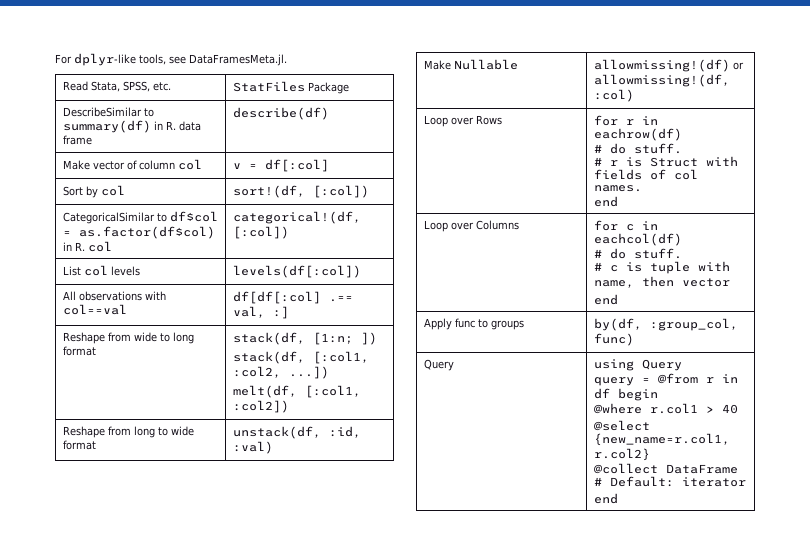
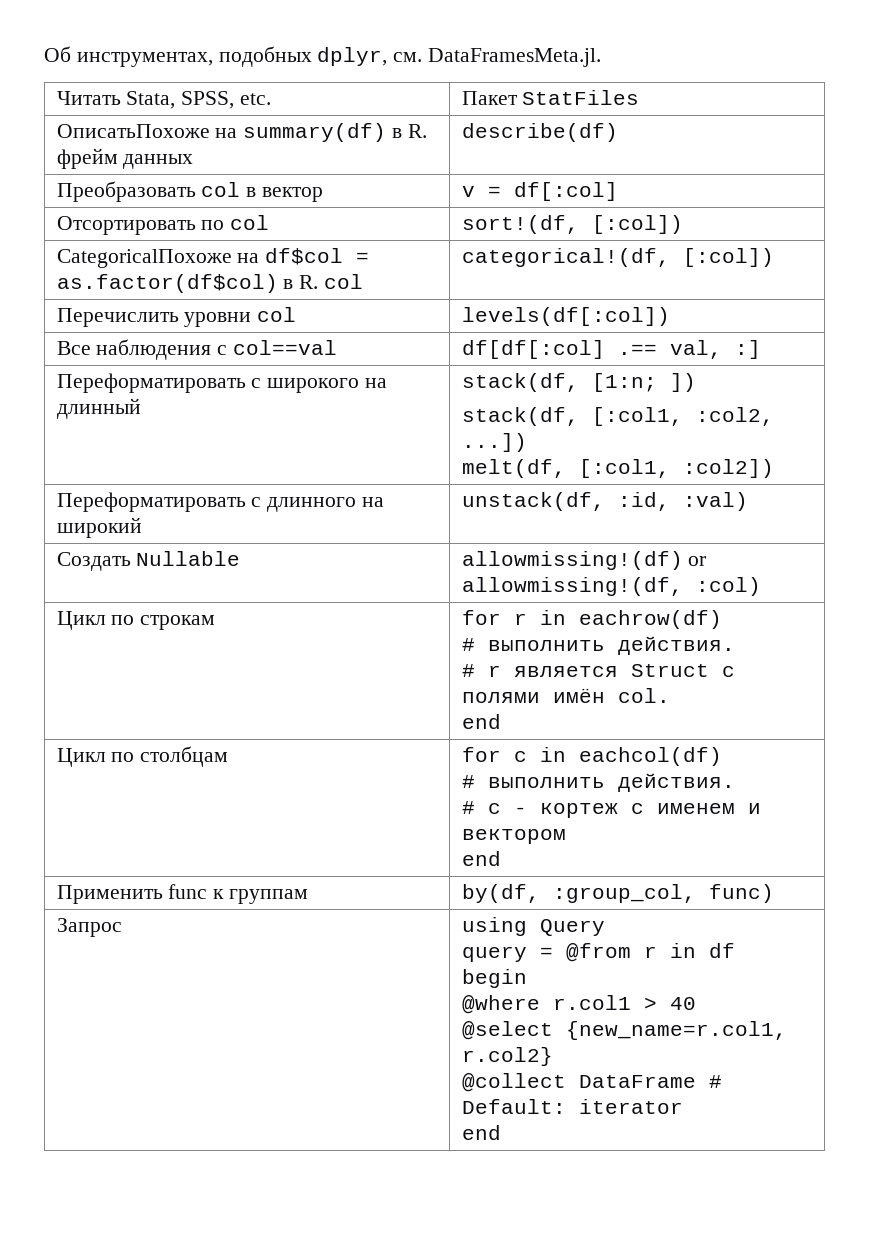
- For dplyr-like tools, see DataFramesMeta.jl.
+ Об инструментах, подобных dplyr, см. DataFramesMeta.jl.
- Read Stata, SPSS, etc. | StatFiles Package
- DescribeSimilar to summary(df) in R. data frame | describe(df)
- Make vector of column col | v = df[:col]
+ Читать Stata, SPSS, etc. | Пакет StatFiles
+ ОписатьПохоже на summary(df) в R. фрейм данных | describe(df)
+ Преобразовать col в вектор | v = df[:col]
- Sort by col | sort!(df, [:col])
+ Отсортировать по col | sort!(df, [:col])
- CategoricalSimilar to df$col = as.factor(df$col) in R. col | categorical!(df, [:col])
+ CategoricalПохоже на df$col = as.factor(df$col) в R. col | categorical!(df, [:col])
- List col levels | levels(df[:col])
+ Перечислить уровни col | levels(df[:col])
- All observations with col==val | df[df[:col] .== val, :]
+ Все наблюдения с col==val | df[df[:col] .== val, :]
- Reshape from wide to long format | stack(df, [1:n; ])
+ Переформатировать с широкого на длинный | stack(df, [1:n; ])
- Reshape from long to wide format | unstack(df, :id, :val)
+ Переформатировать с длинного на широкий | unstack(df, :id, :val)
- Make Nullable | allowmissing!(df) or allowmissing!(df, :col)
+ Создать Nullable | allowmissing!(df) or allowmissing!(df, :col)
- Loop over Rows | for r in eachrow(df)
- # do stuff.
- # r is Struct with fields of col names.
+ Цикл по строкам | for r in eachrow(df)
+ # выполнить действия.
+ # r является Struct с полями имён col.
  end
- Loop over Columns | for c in eachcol(df)
- # do stuff.
- # c is tuple with name, then vector
+ Цикл по столбцам | for c in eachcol(df)
+ # выполнить действия.
+ # c - кортеж с именем и вектором
  end
- Apply func to groups | by(df, :group_col, func)
+ Применить func к группам | by(df, :group_col, func)
- Query | using Query
+ Запрос | using Query

